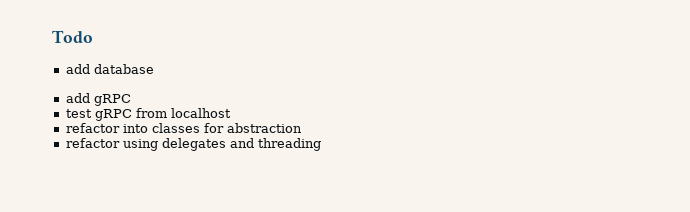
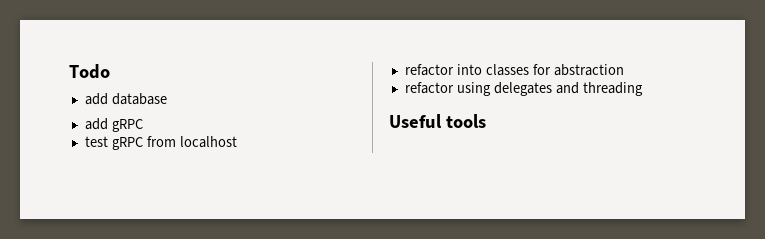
+ Useful tools

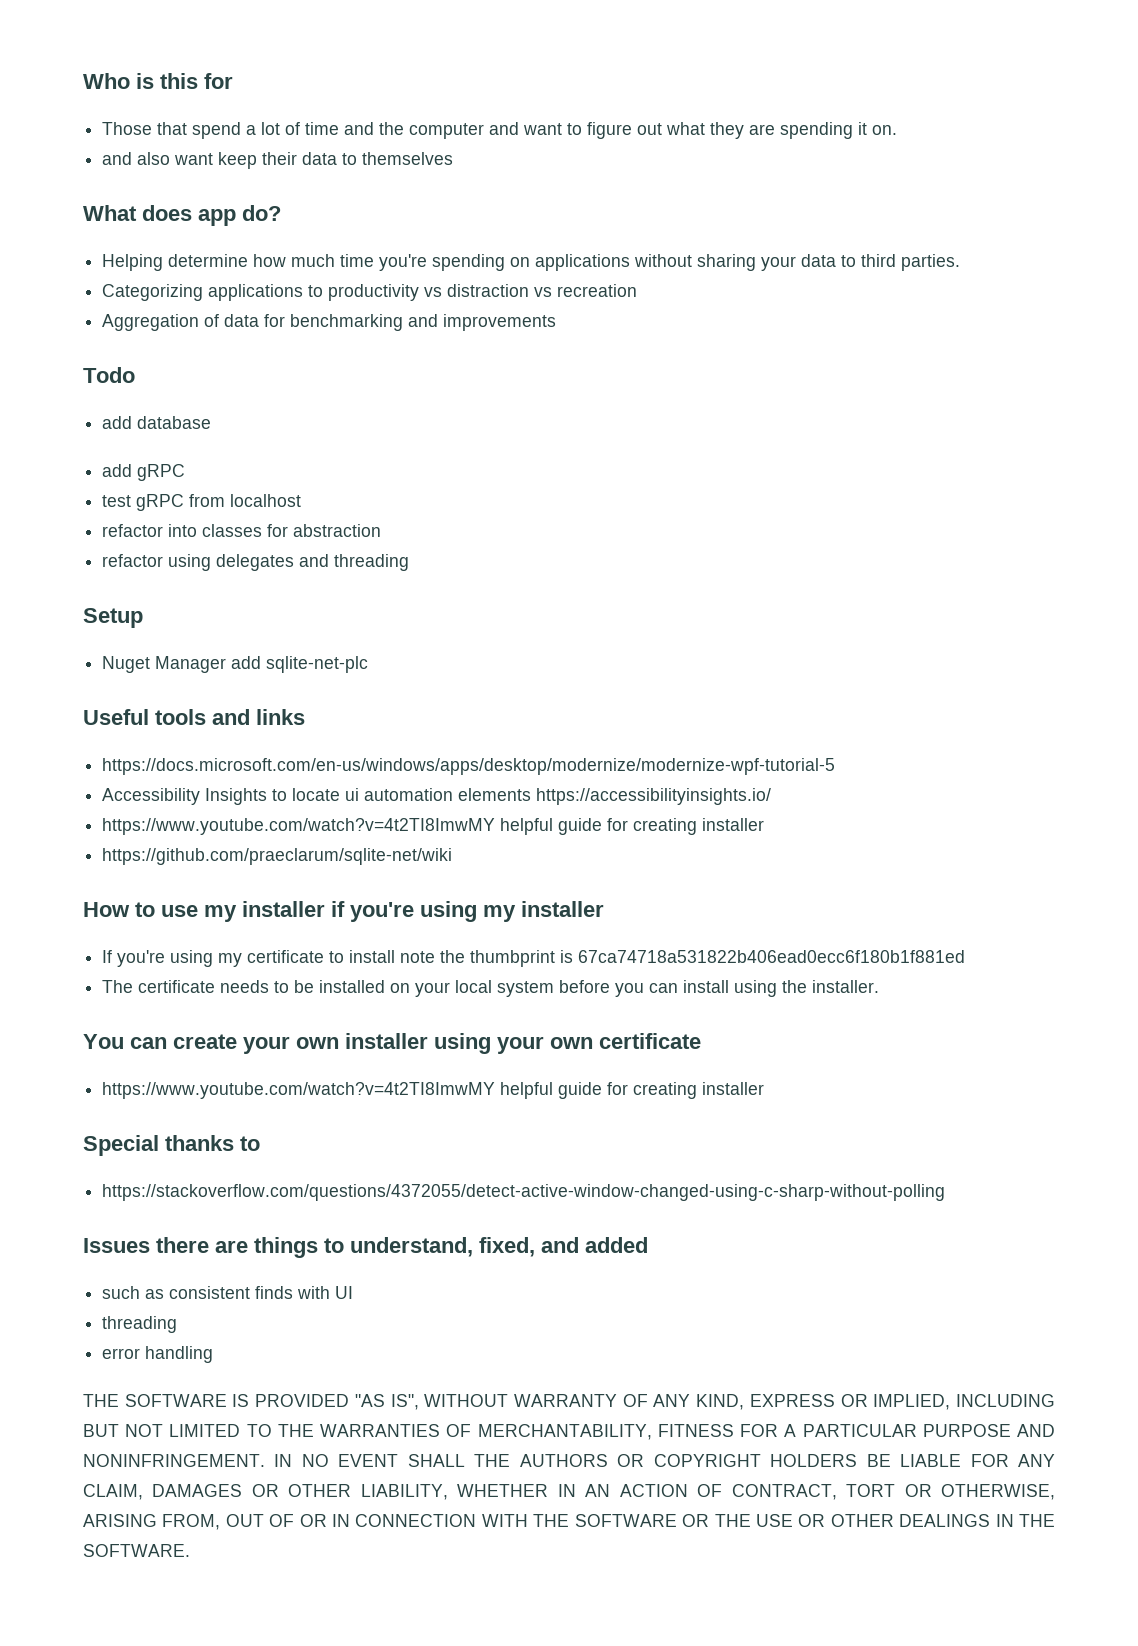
+ Who is this for
+ Those that spend a lot of time and the computer and want to figure out what they are spending it on.
+ and also want keep their data to themselves
+ What does app do?
+ Helping determine how much time you're spending on applications without sharing your data to third parties.
+ Categorizing applications to productivity vs distraction vs recreation
+ Aggregation of data for benchmarking and improvements
- Useful tools
+ Setup
+ Nuget Manager add sqlite-net-plc
+ Useful tools and links
+ https://docs.microsoft.com/en-us/windows/apps/desktop/modernize/modernize-wpf-tutorial-5
+ Accessibility Insights to locate ui automation elements https://accessibilityinsights.io/
+ https://www.youtube.com/watch?v=4t2TI8ImwMY helpful guide for creating installer
+ https://github.com/praeclarum/sqlite-net/wiki
+ How to use my installer if you're using my installer
+ If you're using my certificate to install note the thumbprint is 67ca74718a531822b406ead0ecc6f180b1f881ed
+ The certificate needs to be installed on your local system before you can install using the installer.
+ You can create your own installer using your own certificate
+ https://www.youtube.com/watch?v=4t2TI8ImwMY helpful guide for creating installer
+ Special thanks to
+ https://stackoverflow.com/questions/4372055/detect-active-window-changed-using-c-sharp-without-polling
+ Issues there are things to understand, fixed, and added
+ such as consistent finds with UI
+ threading
+ error handling
+ THE SOFTWARE IS PROVIDED "AS IS", WITHOUT WARRANTY OF ANY KIND, EXPRESS OR IMPLIED, INCLUDING BUT NOT LIMITED TO THE WARRANTIES OF MERCHANTABILITY, FITNESS FOR A PARTICULAR PURPOSE AND NONINFRINGEMENT. IN NO EVENT SHALL THE AUTHORS OR COPYRIGHT HOLDERS BE LIABLE FOR ANY CLAIM, DAMAGES OR OTHER LIABILITY, WHETHER IN AN ACTION OF CONTRACT, TORT OR OTHERWISE, ARISING FROM, OUT OF OR IN CONNECTION WITH THE SOFTWARE OR THE USE OR OTHER DEALINGS IN THE SOFTWARE.

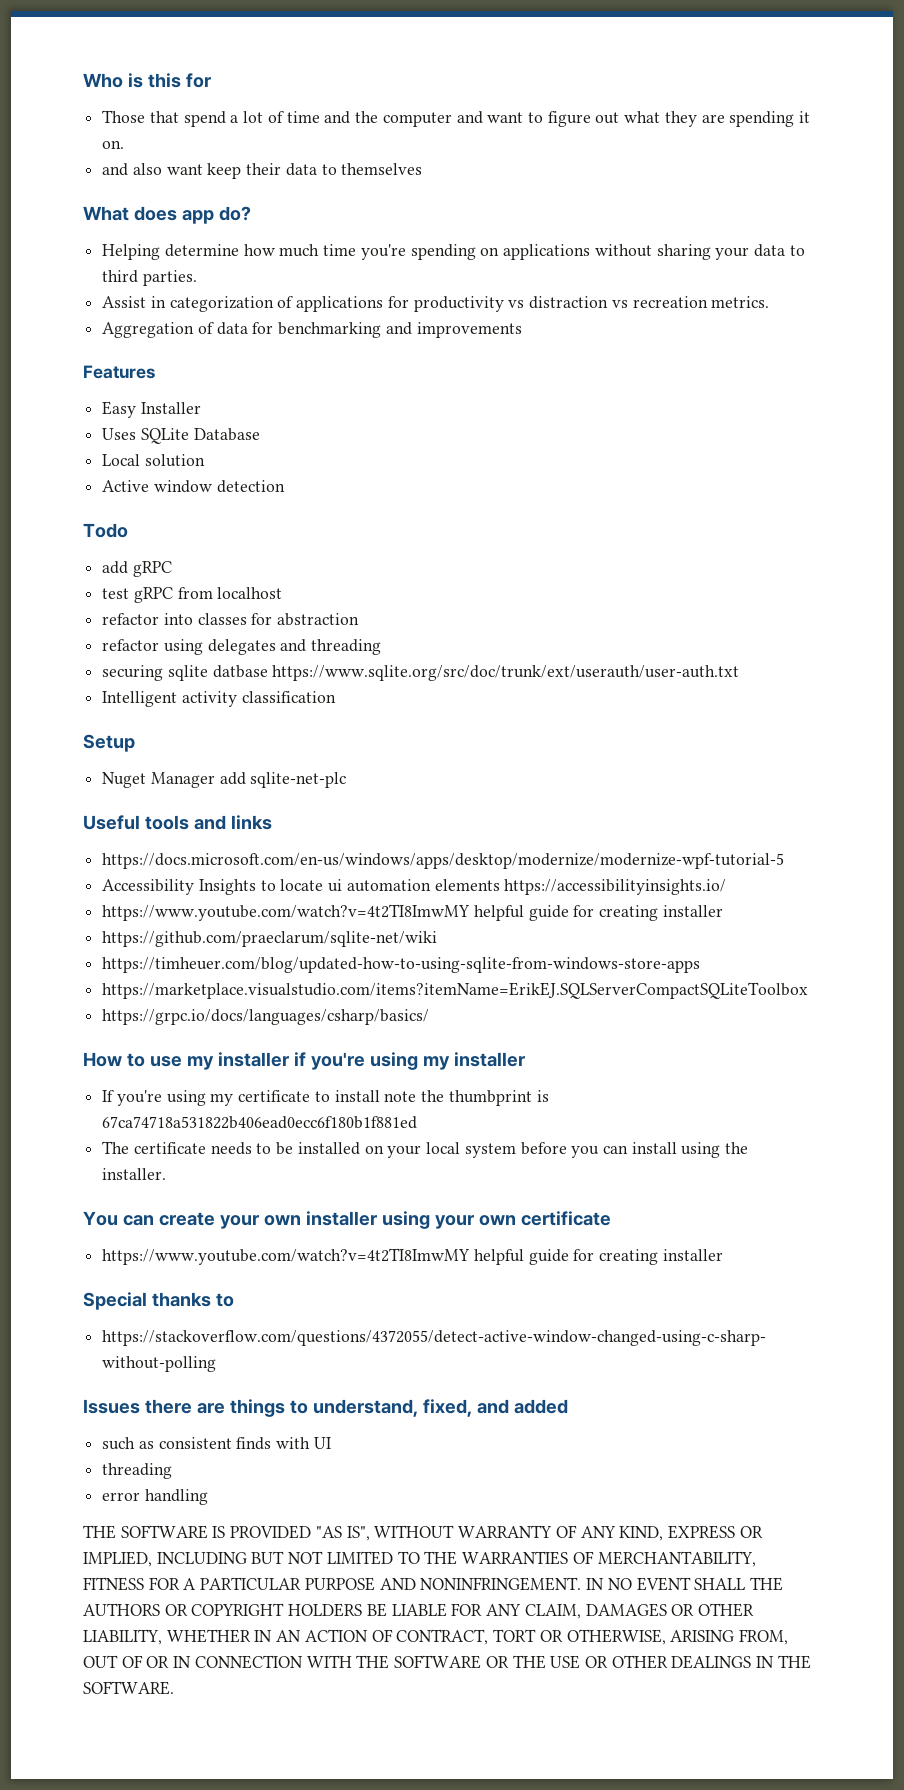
- Categorizing applications to productivity vs distraction vs recreation
+ Assist in categorization of applications for productivity vs distraction vs recreation metrics.
+ Features
+ Easy Installer
+ Uses SQLite Database
+ Local solution
+ Active window detection
- add database
+ securing sqlite datbase https://www.sqlite.org/src/doc/trunk/ext/userauth/user-auth.txt
+ Intelligent activity classification
+ https://timheuer.com/blog/updated-how-to-using-sqlite-from-windows-store-apps
+ https://marketplace.visualstudio.com/items?itemName=ErikEJ.SQLServerCompactSQLiteToolbox
+ https://grpc.io/docs/languages/csharp/basics/

